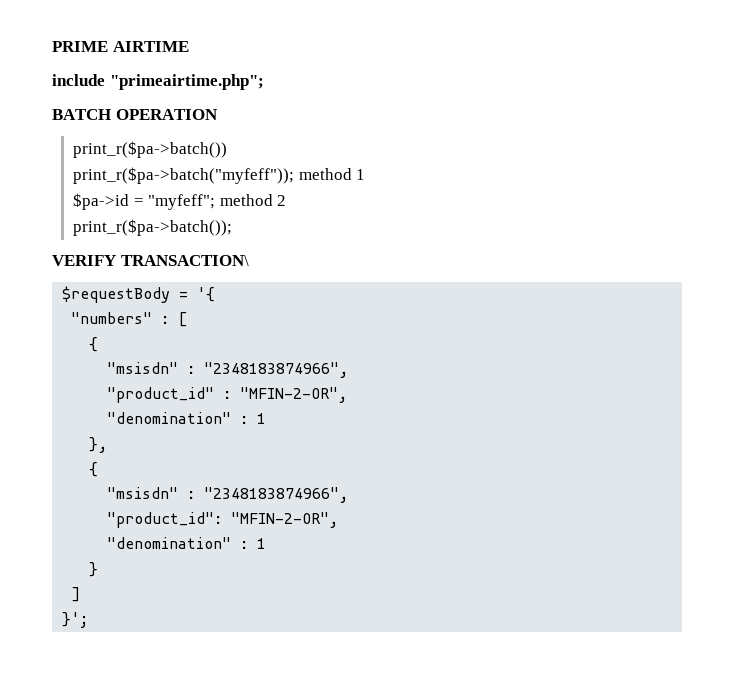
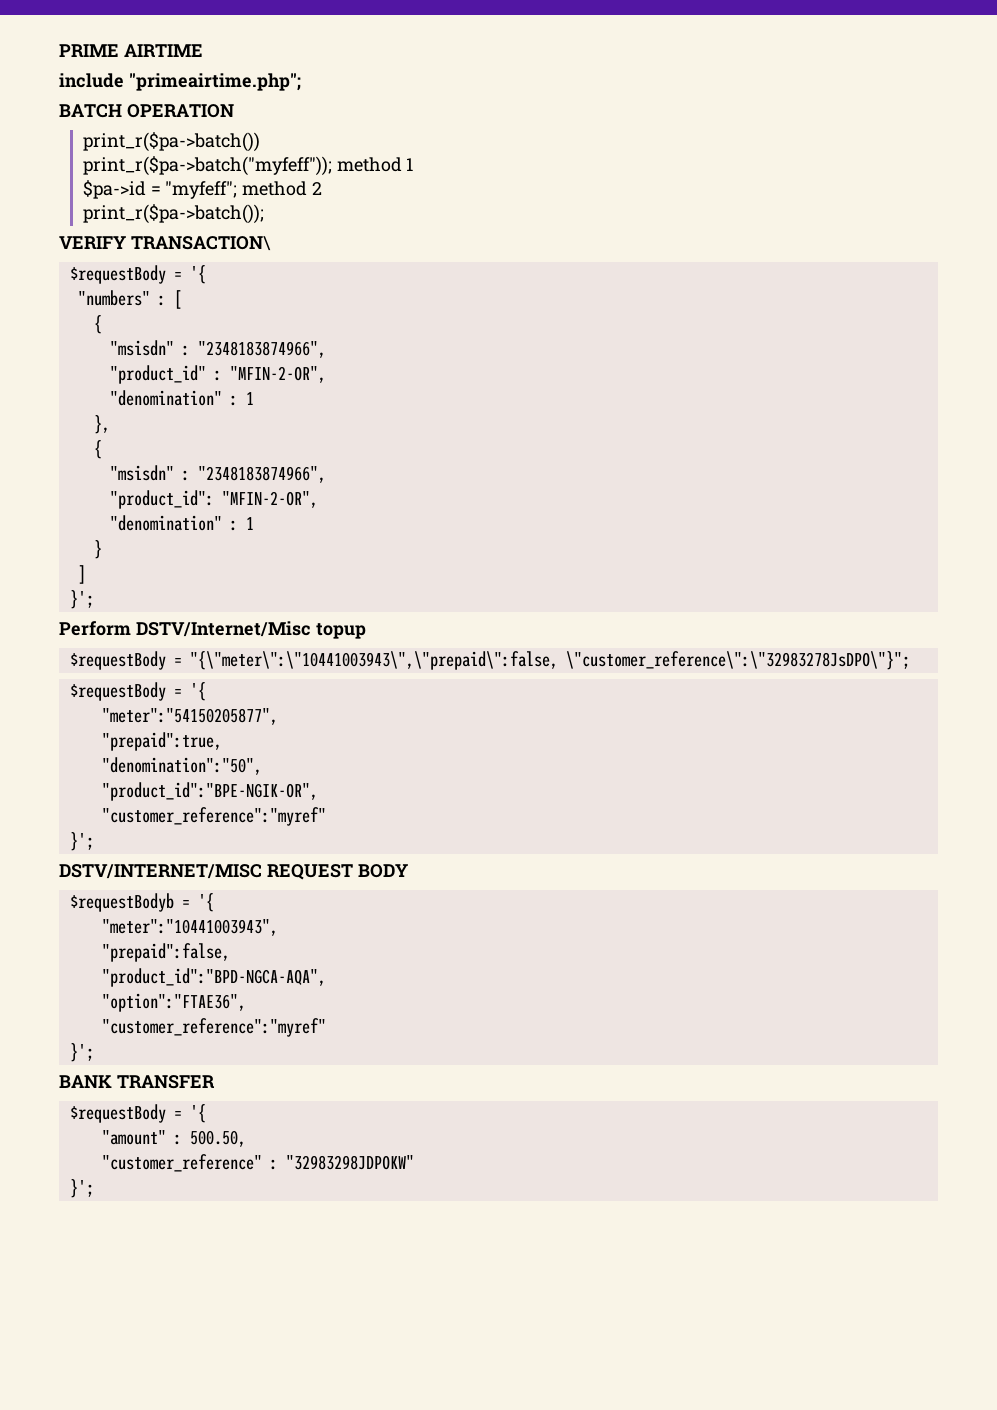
+ Perform DSTV/Internet/Misc topup
+ $requestBody = "{\"meter\":\"10441003943\",\"prepaid\":false, \"customer_reference\":\"32983278JsDPO\"}";
+ $requestBody = '{
+ "meter":"54150205877",
+ "prepaid":true,
+ "denomination":"50",
+ "product_id":"BPE-NGIK-OR",
+ "customer_reference":"myref"
+ }';
+ DSTV/INTERNET/MISC REQUEST BODY
+ $requestBodyb = '{
+ "meter":"10441003943",
+ "prepaid":false,
+ "product_id":"BPD-NGCA-AQA",
+ "option":"FTAE36",
+ "customer_reference":"myref"
+ }';
+ BANK TRANSFER
+ $requestBody = '{
+ "amount" : 500.50,
+ "customer_reference" : "32983298JDPOKW"
+ }';

